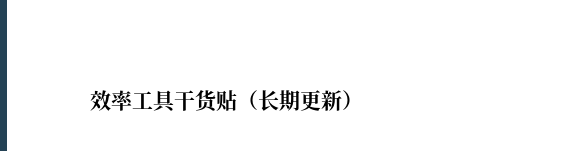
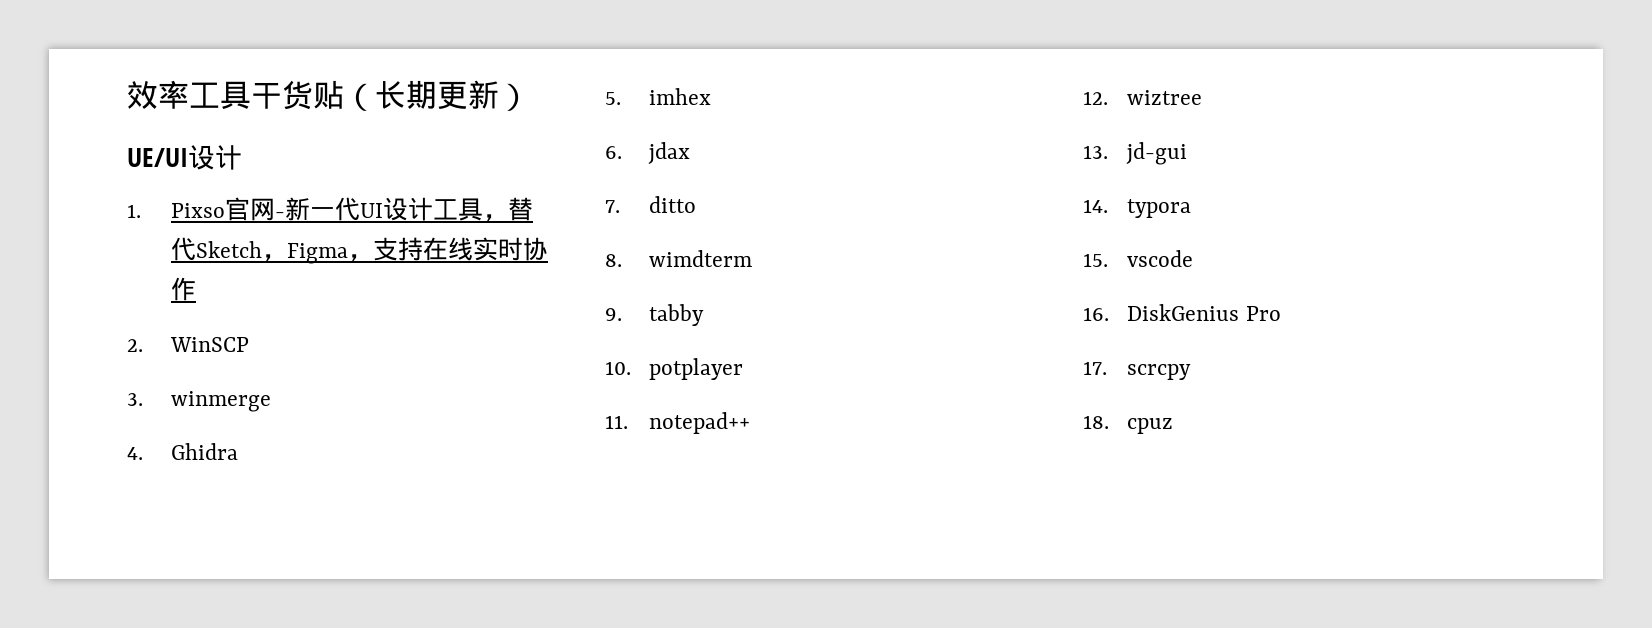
+ UE/UI设计
+ 1. Pixso官网-新一代UI设计工具，替代Sketch，Figma，支持在线实时协作
+ 2. WinSCP
+ 3. winmerge
+ 4. Ghidra
+ 5. imhex
+ 6. jdax
+ 7. ditto
+ 8. wimdterm
+ 9. tabby
+ 10. potplayer
+ 11. notepad++
+ 12. wiztree
+ 13. jd-gui
+ 14. typora
+ 15. vscode
+ 16. DiskGenius Pro
+ 17. scrcpy
+ 18. cpuz

